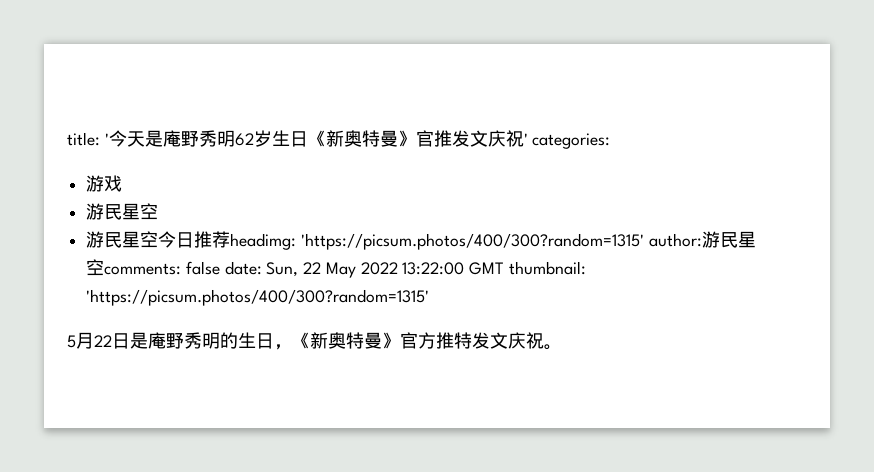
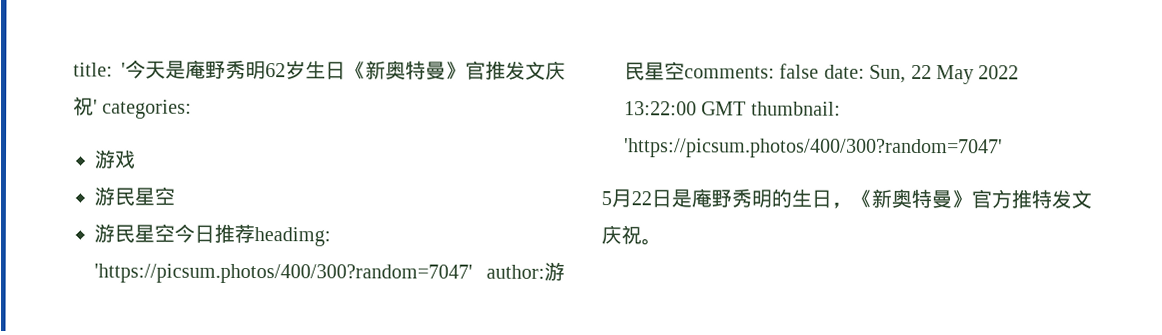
- 游民星空今日推荐headimg: 'https://picsum.photos/400/300?random=1315' author:游民星空comments: false date: Sun, 22 May 2022 13:22:00 GMT thumbnail: 'https://picsum.photos/400/300?random=1315'
+ 游民星空今日推荐headimg: 'https://picsum.photos/400/300?random=7047' author:游民星空comments: false date: Sun, 22 May 2022 13:22:00 GMT thumbnail: 'https://picsum.photos/400/300?random=7047'

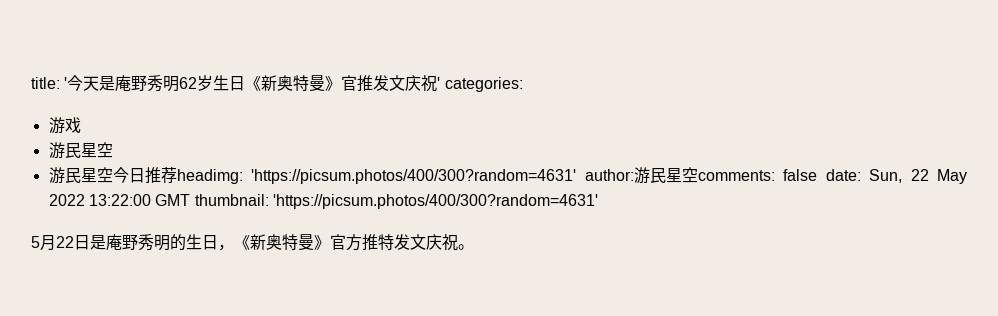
- 游民星空今日推荐headimg: 'https://picsum.photos/400/300?random=7047' author:游民星空comments: false date: Sun, 22 May 2022 13:22:00 GMT thumbnail: 'https://picsum.photos/400/300?random=7047'
+ 游民星空今日推荐headimg: 'https://picsum.photos/400/300?random=4631' author:游民星空comments: false date: Sun, 22 May 2022 13:22:00 GMT thumbnail: 'https://picsum.photos/400/300?random=4631'

